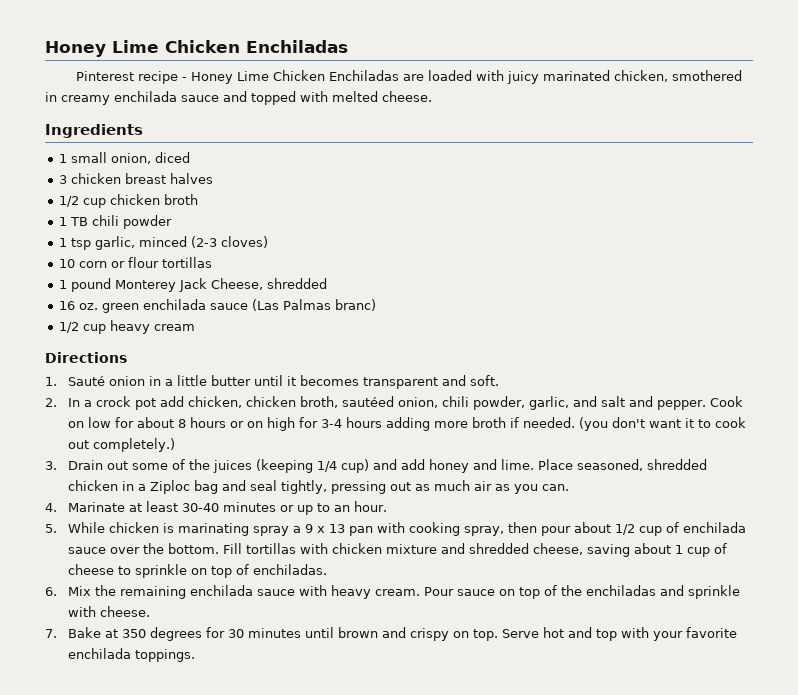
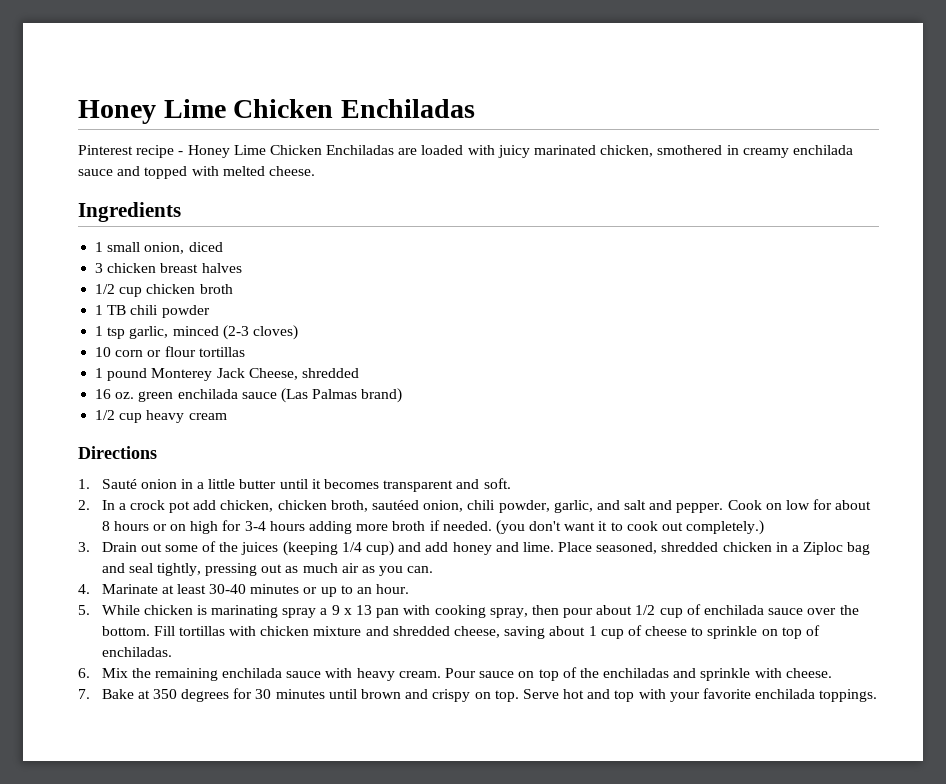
- 16 oz. green enchilada sauce (Las Palmas branc)
+ 16 oz. green enchilada sauce (Las Palmas brand)

